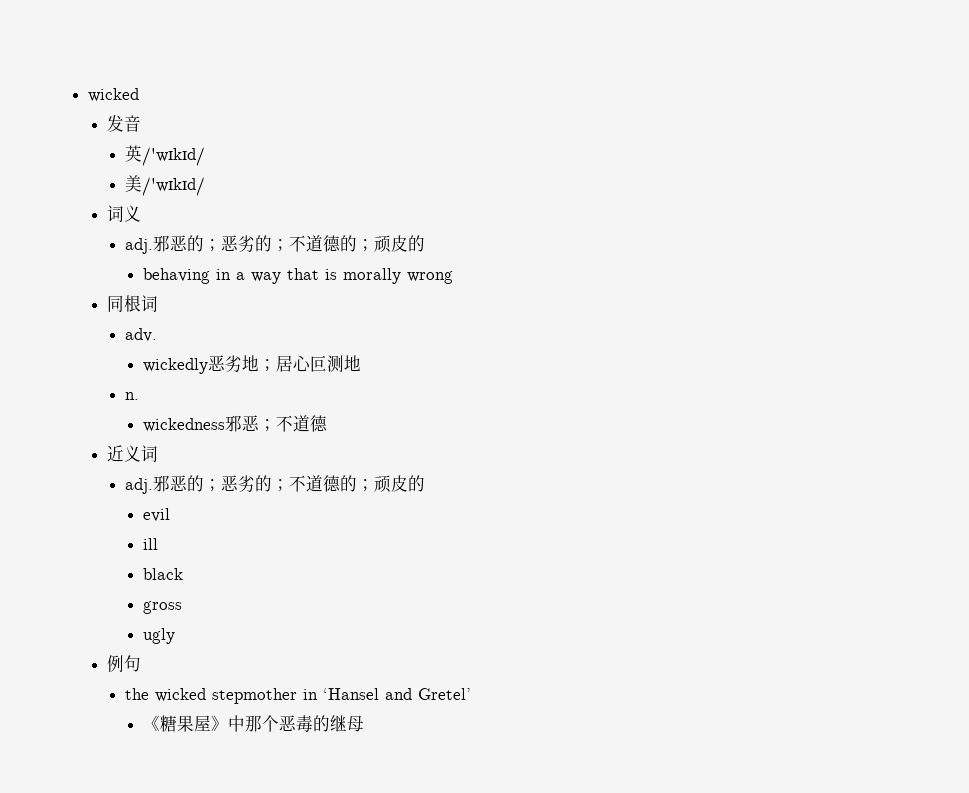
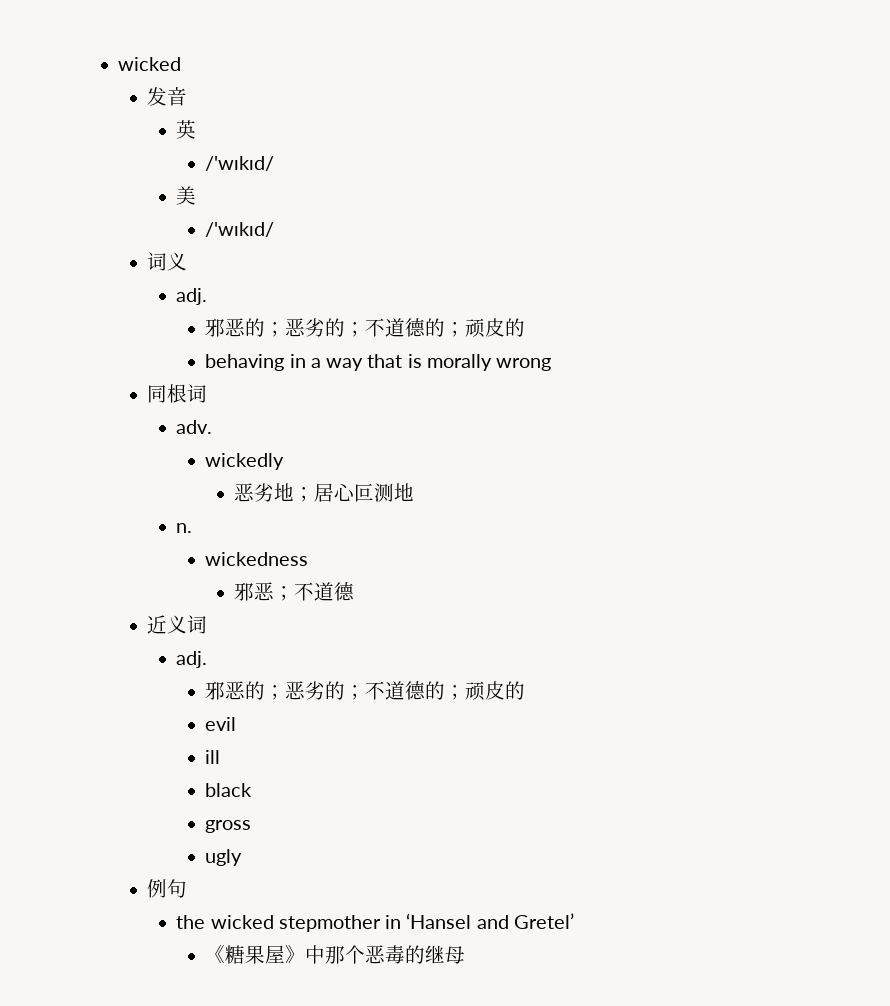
- 英/'wɪkɪd/
+ 英
+ /'wɪkɪd/
- 美/'wɪkɪd/
+ 美
+ /'wɪkɪd/
  词义
- adj.邪恶的；恶劣的；不道德的；顽皮的
+ adj.
+ 邪恶的；恶劣的；不道德的；顽皮的
- wickedly恶劣地；居心叵测地
+ wickedly
+ 恶劣地；居心叵测地
- wickedness邪恶；不道德
+ wickedness
+ 邪恶；不道德
  近义词
- adj.邪恶的；恶劣的；不道德的；顽皮的
+ adj.
+ 邪恶的；恶劣的；不道德的；顽皮的

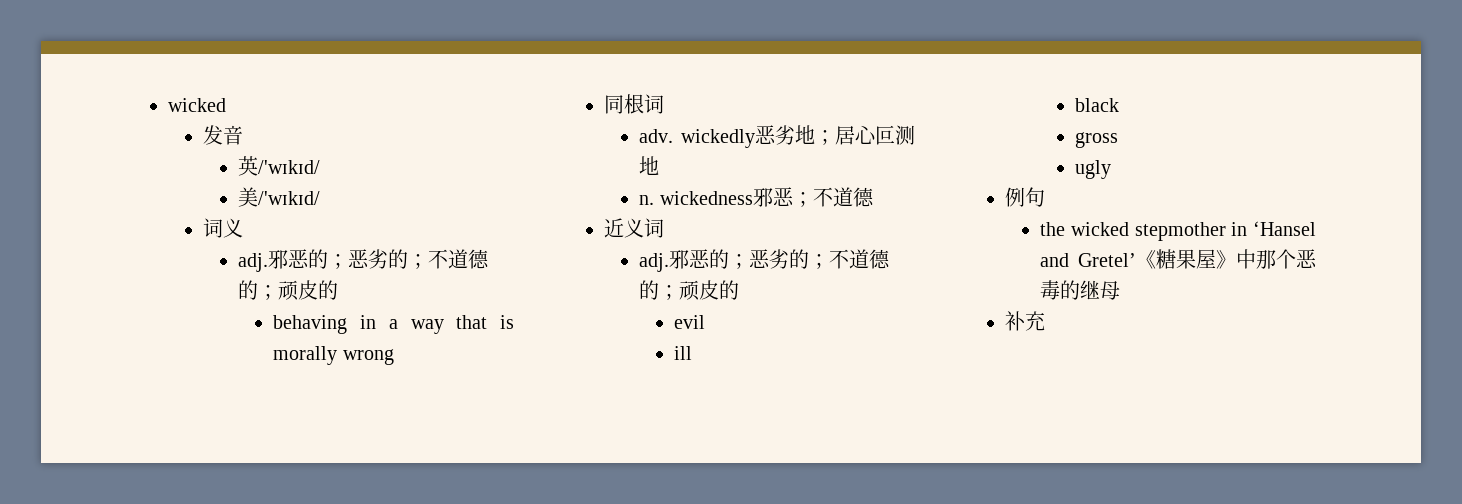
- 英
- /'wɪkɪd/
+ 英/'wɪkɪd/
- 美
- /'wɪkɪd/
+ 美/'wɪkɪd/
  词义
- adj.
- 邪恶的；恶劣的；不道德的；顽皮的
+ adj.邪恶的；恶劣的；不道德的；顽皮的
- adv.
- wickedly
- 恶劣地；居心叵测地
+ adv. wickedly恶劣地；居心叵测地
- n.
- wickedness
- 邪恶；不道德
+ n. wickedness邪恶；不道德
  近义词
- adj.
- 邪恶的；恶劣的；不道德的；顽皮的
+ adj.邪恶的；恶劣的；不道德的；顽皮的
- the wicked stepmother in ‘Hansel and Gretel’
- 《糖果屋》中那个恶毒的继母
+ the wicked stepmother in ‘Hansel and Gretel’《糖果屋》中那个恶毒的继母
+ 补充

